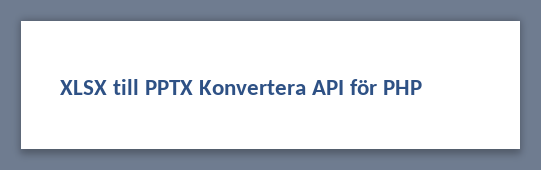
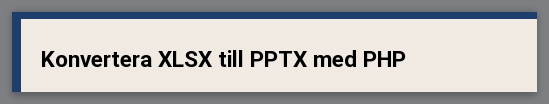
- XLSX till PPTX Konvertera API för PHP
+ Konvertera XLSX till PPTX med PHP

